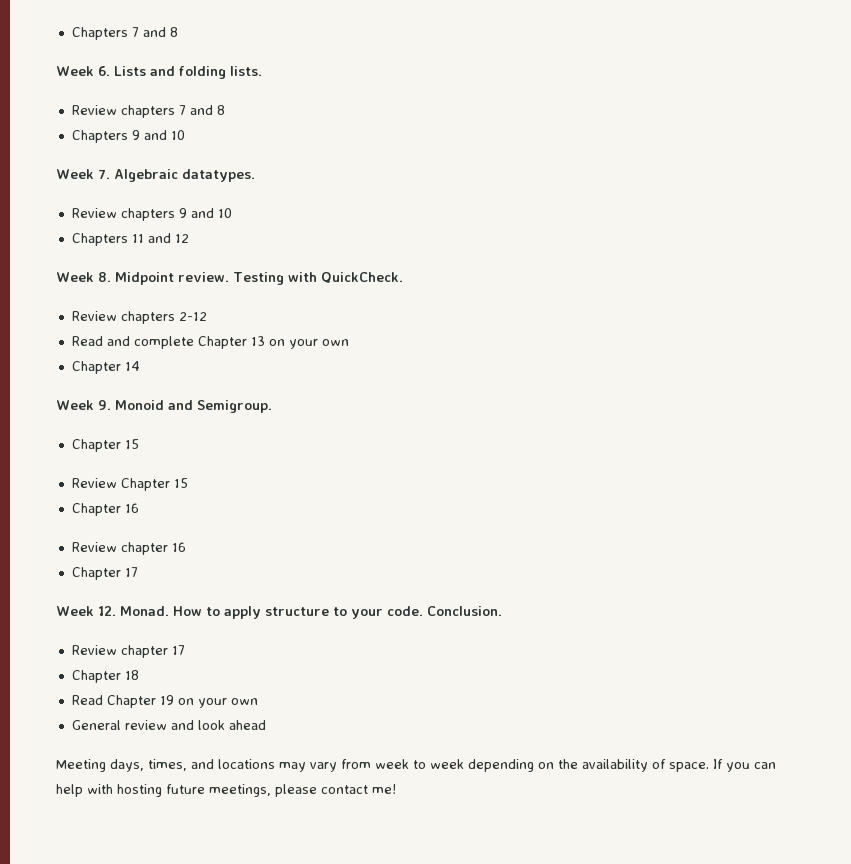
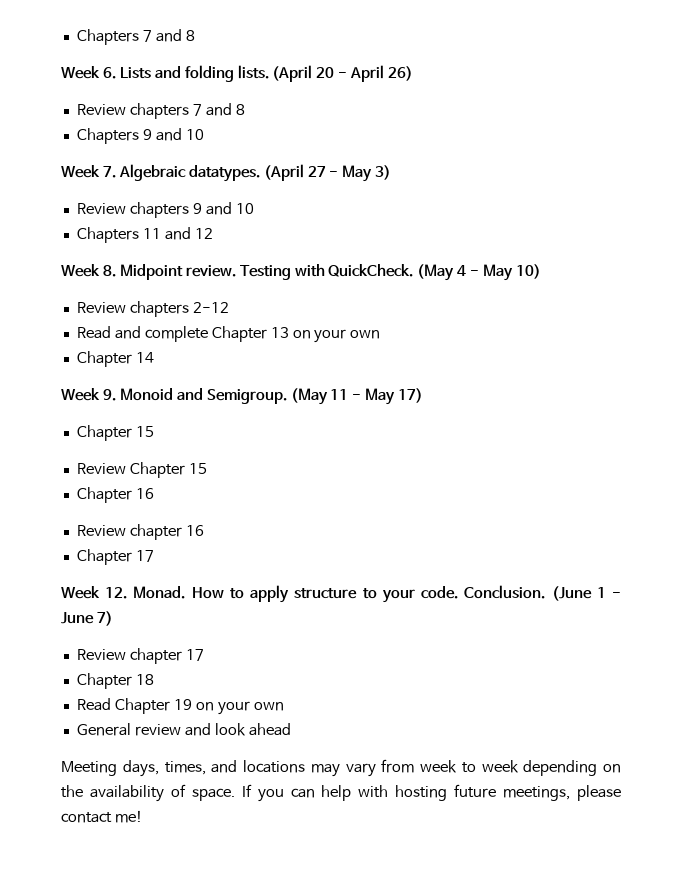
+ (April 20 - April 26)
+ (April 27 - May 3)
+ (May 4 - May 10)
+ (May 11 - May 17)
+ (June 1 - June 7)

